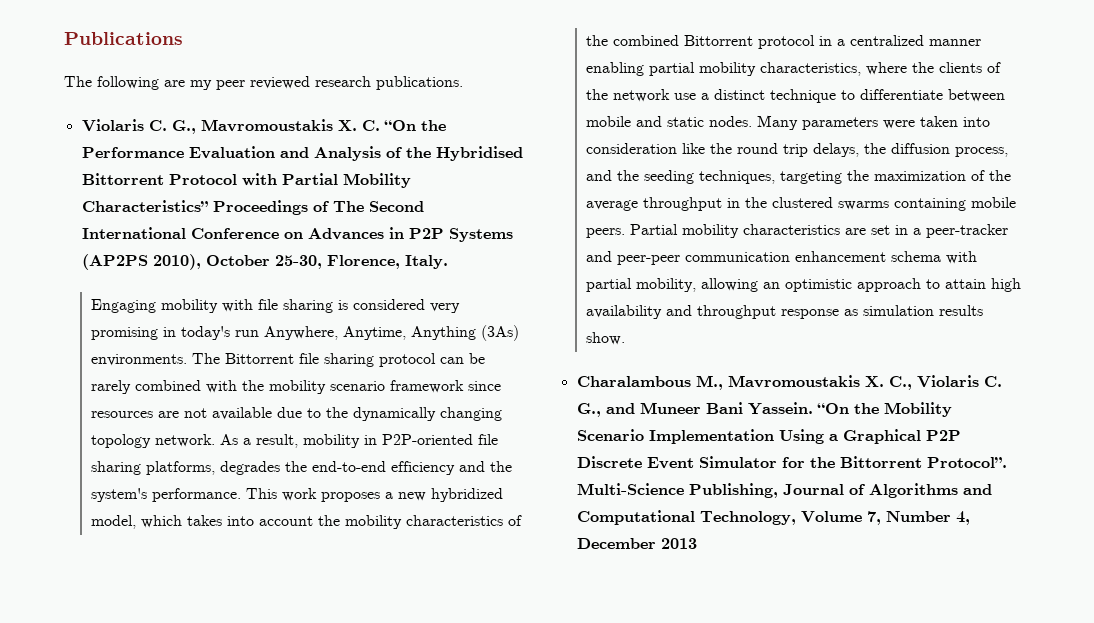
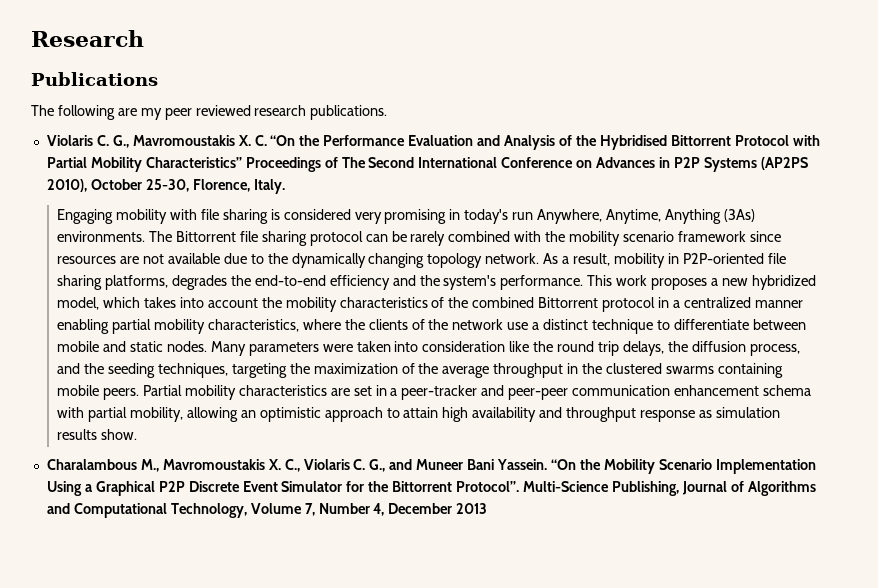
+ Research

